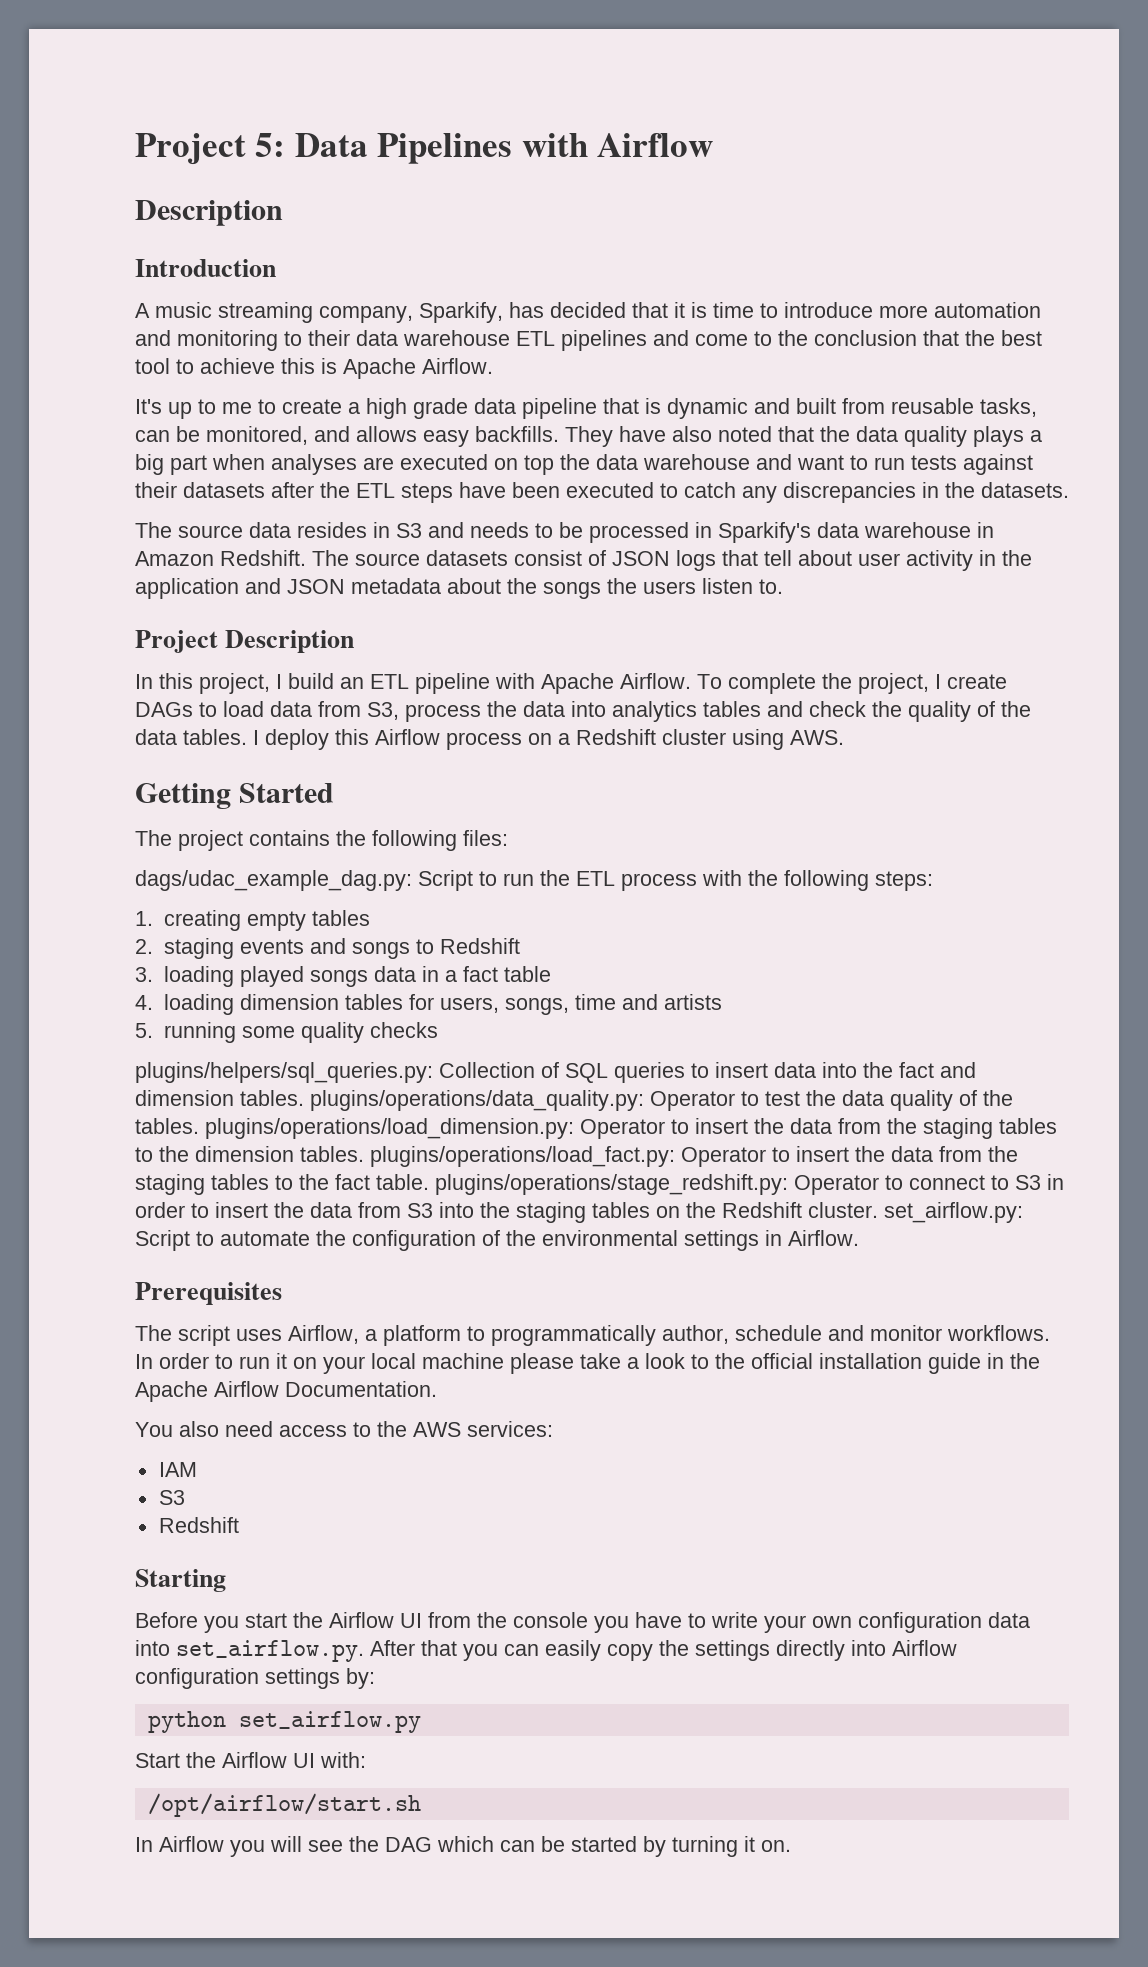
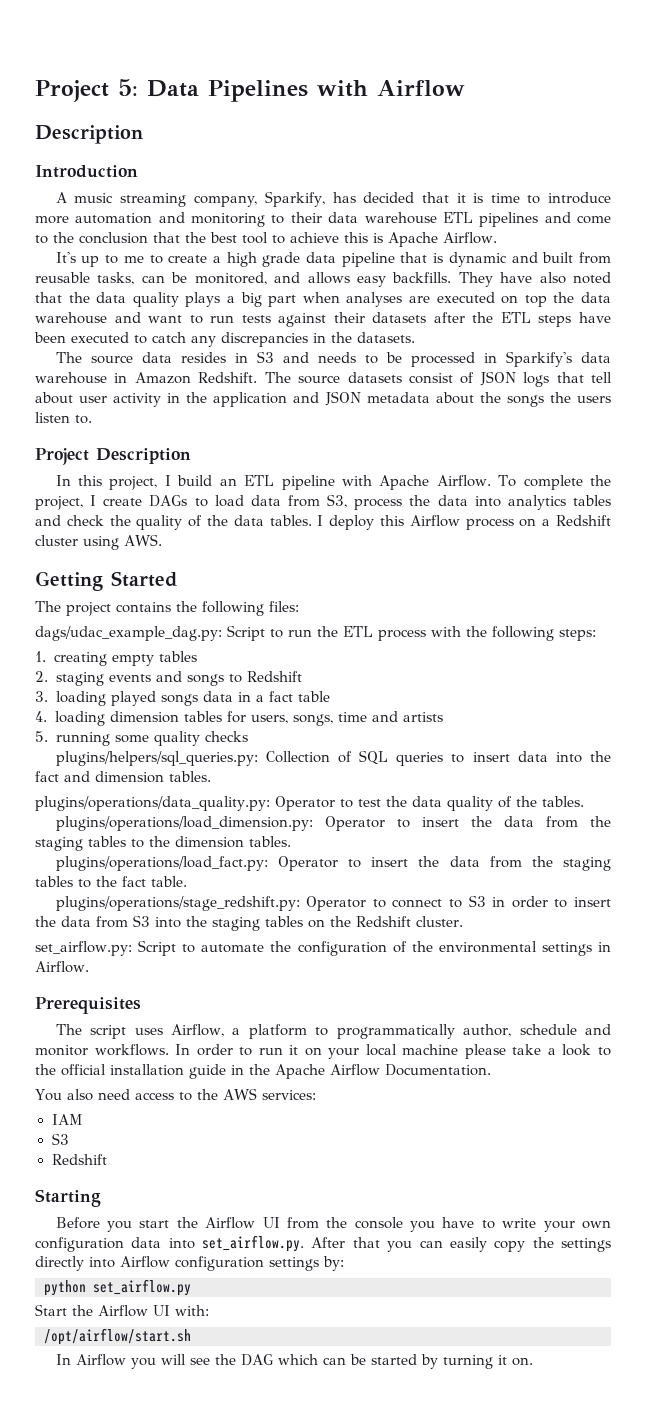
- Collection of SQL queries to insert data into the fact and dimension tables. plugins/operations/data_quality.py:
+ Collection of SQL queries to insert data into the fact and dimension tables.
+ plugins/operations/data_quality.py:
- Operator to test the data quality of the tables. plugins/operations/load_dimension.py:
+ Operator to test the data quality of the tables.
+ plugins/operations/load_dimension.py:
- Operator to insert the data from the staging tables to the dimension tables. plugins/operations/load_fact.py:
+ Operator to insert the data from the staging tables to the dimension tables.
+ plugins/operations/load_fact.py:
- Operator to insert the data from the staging tables to the fact table. plugins/operations/stage_redshift.py:
+ Operator to insert the data from the staging tables to the fact table.
+ plugins/operations/stage_redshift.py:
- Operator to connect to S3 in order to insert the data from S3 into the staging tables on the Redshift cluster. set_airflow.py:
+ Operator to connect to S3 in order to insert the data from S3 into the staging tables on the Redshift cluster.
+ set_airflow.py:

